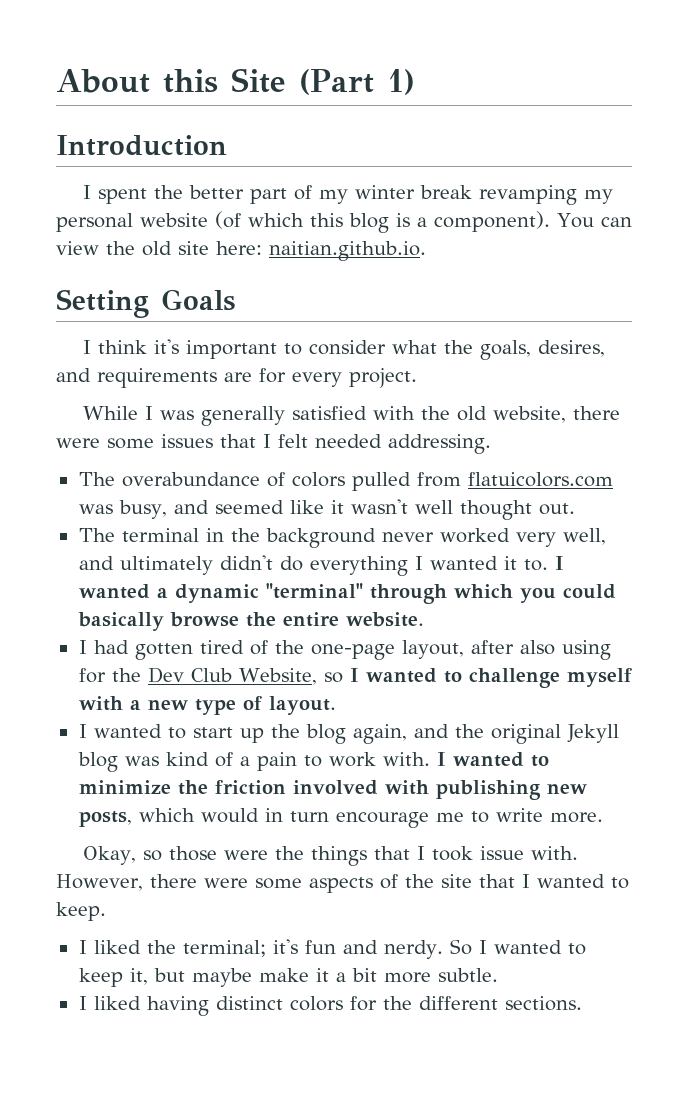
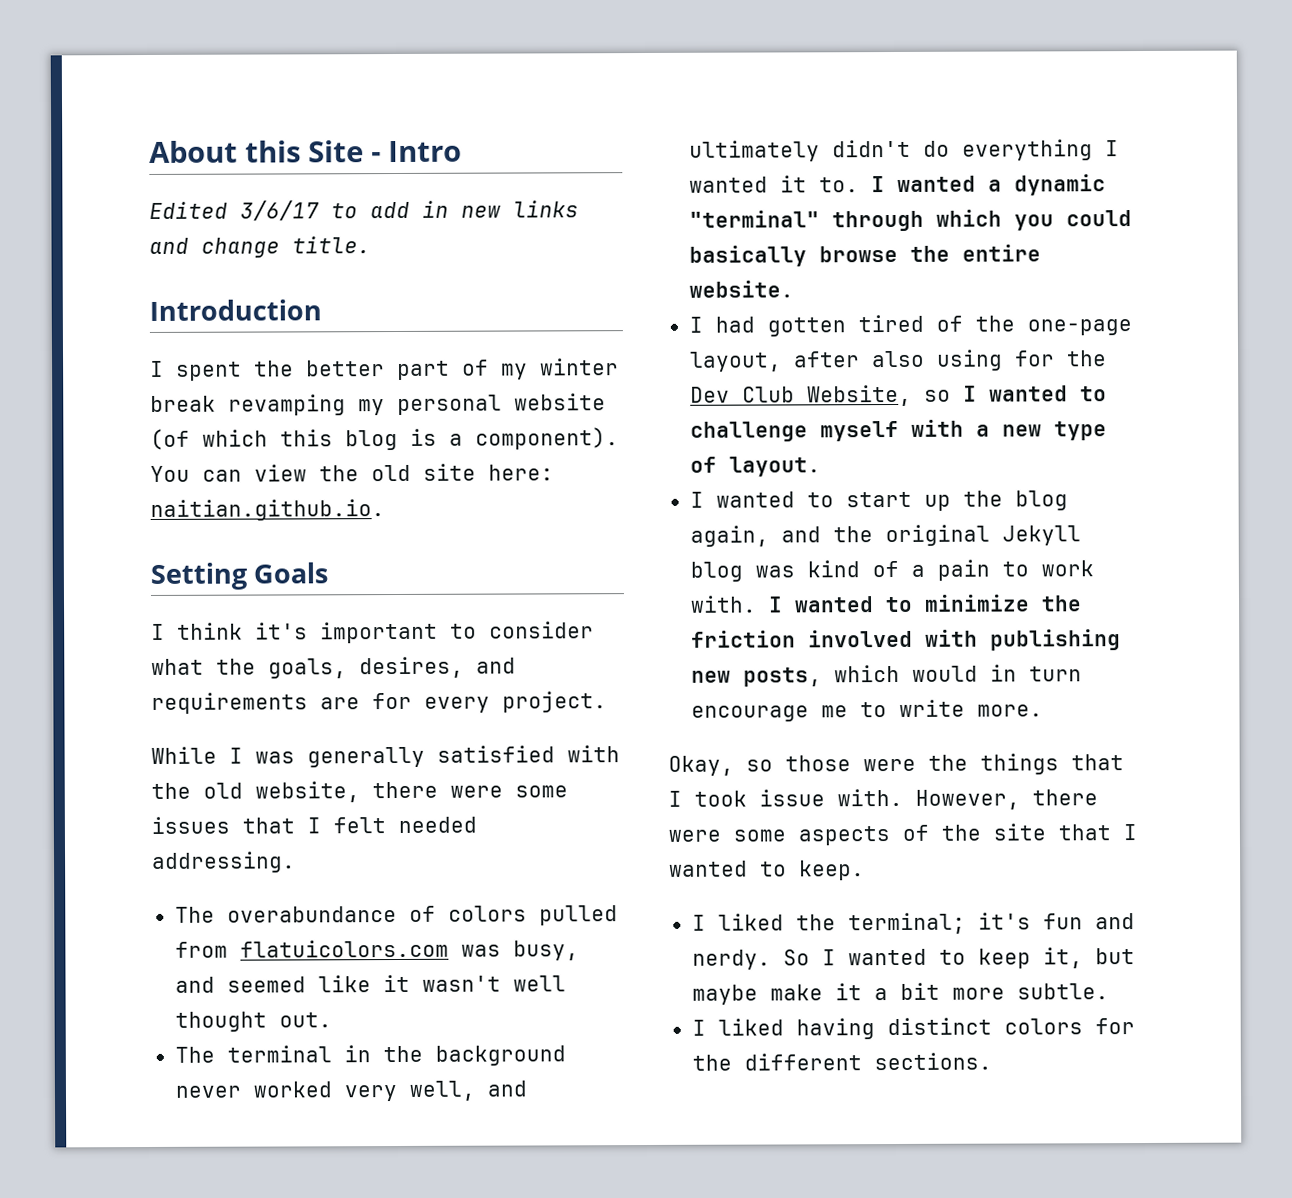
- About this Site (Part 1)
+ About this Site - Intro
+ Edited 3/6/17 to add in new links and change title.

